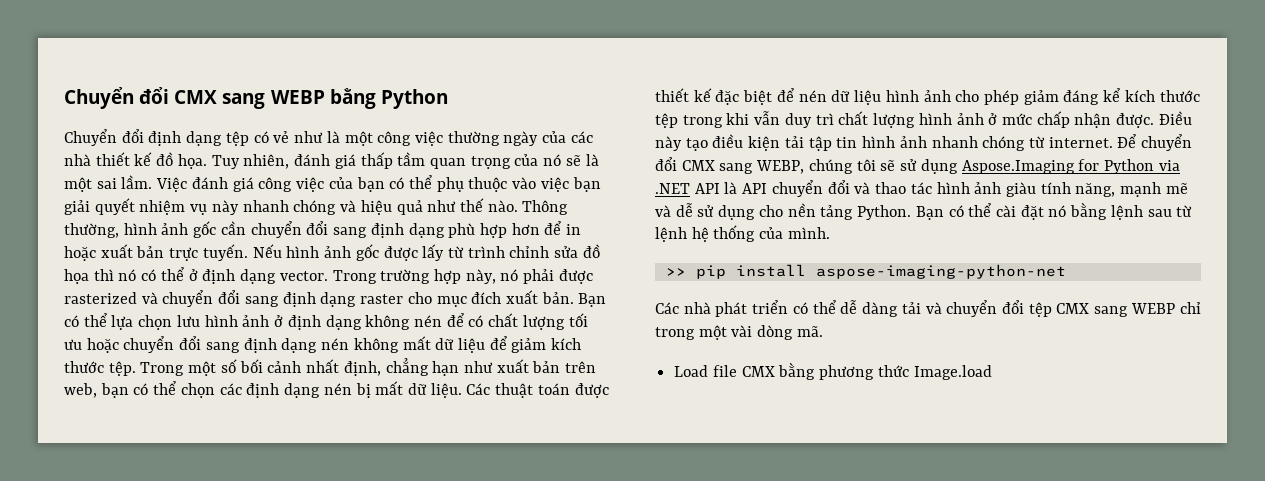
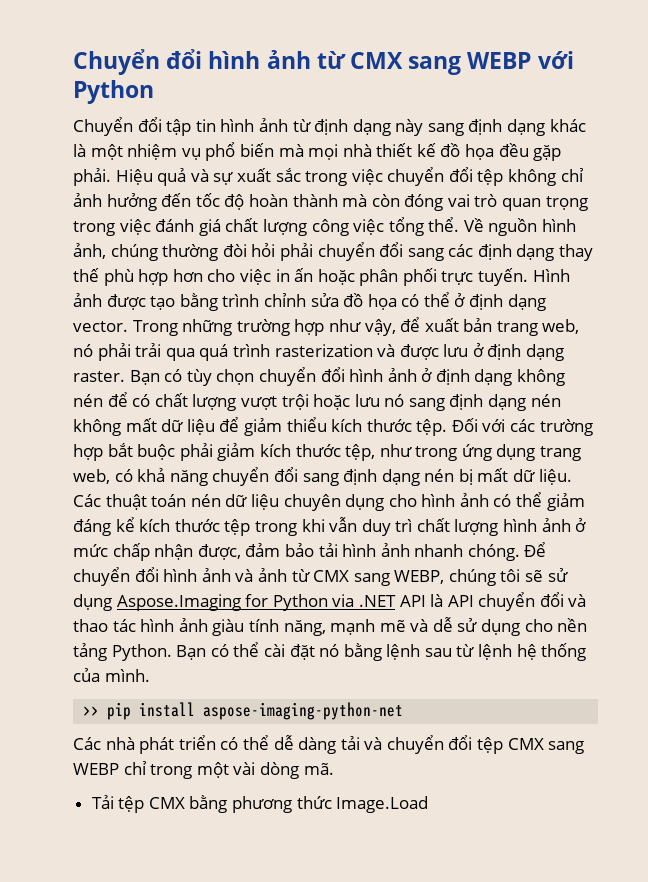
- Chuyển đổi CMX sang WEBP bằng Python
+ Chuyển đổi hình ảnh từ CMX sang WEBP với Python
- Chuyển đổi định dạng tệp có vẻ như là một công việc thường ngày của các nhà thiết kế đồ họa. Tuy nhiên, đánh giá thấp tầm quan trọng của nó sẽ là một sai lầm. Việc đánh giá công việc của bạn có thể phụ thuộc vào việc bạn giải quyết nhiệm vụ này nhanh chóng và hiệu quả như thế nào. Thông thường, hình ảnh gốc cần chuyển đổi sang định dạng phù hợp hơn để in hoặc xuất bản trực tuyến. Nếu hình ảnh gốc được lấy từ trình chỉnh sửa đồ họa thì nó có thể ở định dạng vector.
+ Chuyển đổi tập tin hình ảnh từ định dạng này sang định dạng khác là một nhiệm vụ phổ biến mà mọi nhà thiết kế đồ họa đều gặp phải. Hiệu quả và sự xuất sắc trong việc chuyển đổi tệp không chỉ ảnh hưởng đến tốc độ hoàn thành mà còn đóng vai trò quan trọng trong việc đánh giá chất lượng công việc tổng thể. Về nguồn hình ảnh, chúng thường đòi hỏi phải chuyển đổi sang các định dạng thay thế phù hợp hơn cho việc in ấn hoặc phân phối trực tuyến. Hình ảnh được tạo bằng trình chỉnh sửa đồ họa có thể ở định dạng vector.
- Trong trường hợp này, nó phải được rasterized và chuyển đổi sang định dạng raster cho mục đích xuất bản. Bạn có thể lựa chọn lưu hình ảnh ở định dạng không nén để có chất lượng tối ưu hoặc chuyển đổi sang định dạng nén không mất dữ liệu để giảm kích thước tệp.
+ Trong những trường hợp như vậy, để xuất bản trang web, nó phải trải qua quá trình rasterization và được lưu ở định dạng raster. Bạn có tùy chọn chuyển đổi hình ảnh ở định dạng không nén để có chất lượng vượt trội hoặc lưu nó sang định dạng nén không mất dữ liệu để giảm thiểu kích thước tệp.
- Trong một số bối cảnh nhất định, chẳng hạn như xuất bản trên web, bạn có thể chọn các định dạng nén bị mất dữ liệu.
+ Đối với các trường hợp bắt buộc phải giảm kích thước tệp, như trong ứng dụng trang web, có khả năng chuyển đổi sang định dạng nén bị mất dữ liệu.
- Các thuật toán được thiết kế đặc biệt để nén dữ liệu hình ảnh cho phép giảm đáng kể kích thước tệp trong khi vẫn duy trì chất lượng hình ảnh ở mức chấp nhận được. Điều này tạo điều kiện tải tập tin hình ảnh nhanh chóng từ internet. Để chuyển đổi CMX sang WEBP, chúng tôi sẽ sử dụng Aspose.Imaging for Python via .NET API là API chuyển đổi và thao tác hình ảnh giàu tính năng, mạnh mẽ và dễ sử dụng cho nền tảng Python.
+ Các thuật toán nén dữ liệu chuyên dụng cho hình ảnh có thể giảm đáng kể kích thước tệp trong khi vẫn duy trì chất lượng hình ảnh ở mức chấp nhận được, đảm bảo tải hình ảnh nhanh chóng. Để chuyển đổi hình ảnh và ảnh từ CMX sang WEBP, chúng tôi sẽ sử dụng Aspose.Imaging for Python via .NET API là API chuyển đổi và thao tác hình ảnh giàu tính năng, mạnh mẽ và dễ sử dụng cho nền tảng Python.
- Load file CMX bằng phương thức Image.load
+ Tải tệp CMX bằng phương thức Image.Load

